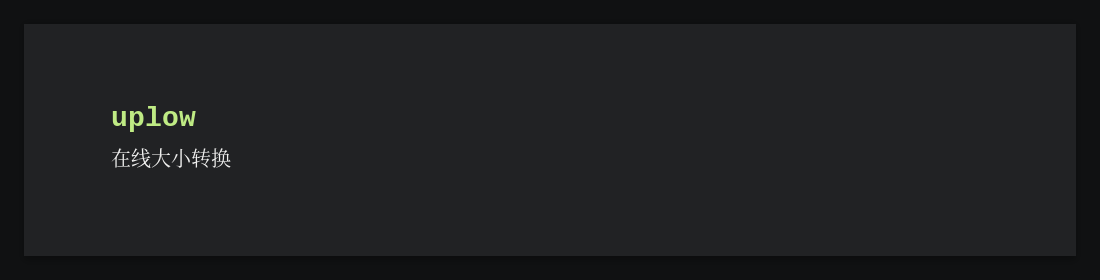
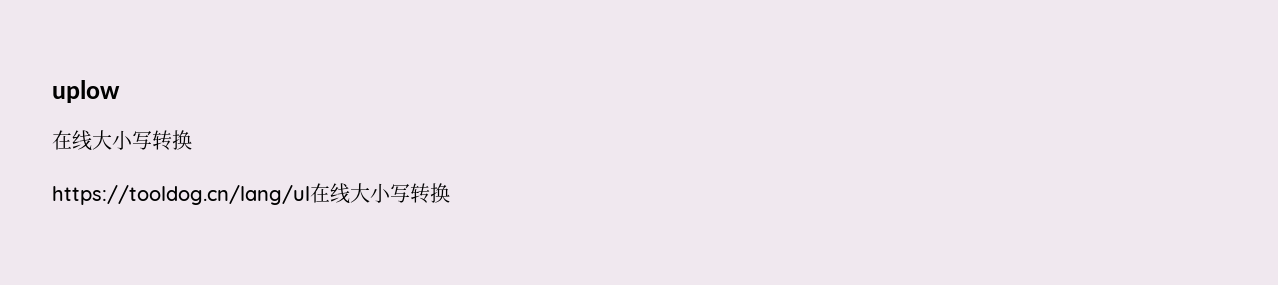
  uplow
- 在线大小转换
+ 在线大小写转换
+ https://tooldog.cn/lang/ul在线大小写转换

